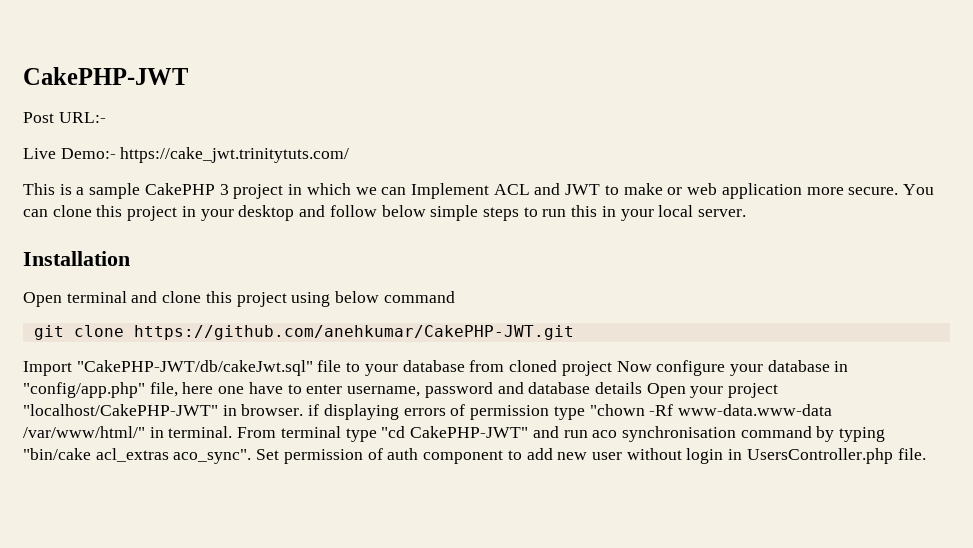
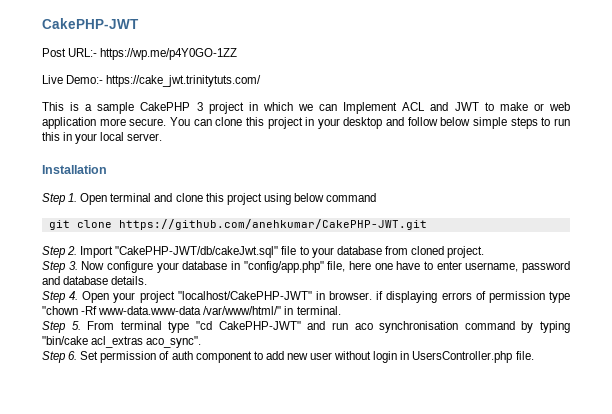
- Post URL:-
+ Post URL:- https://wp.me/p4Y0GO-1ZZ
- Open terminal and clone this project using below command
+ Step 1. Open terminal and clone this project using below command
- Import "CakePHP-JWT/db/cakeJwt.sql" file to your database from cloned project Now configure your database in "config/app.php" file, here one have to enter username, password and database details Open your project "localhost/CakePHP-JWT" in browser. if displaying errors of permission type "chown -Rf www-data.www-data /var/www/html/" in terminal. From terminal type "cd CakePHP-JWT" and run aco synchronisation command by typing "bin/cake acl_extras aco_sync". Set permission of auth component to add new user without login in UsersController.php file.
+ Step 2. Import "CakePHP-JWT/db/cakeJwt.sql" file to your database from cloned project.
+ Step 3. Now configure your database in "config/app.php" file, here one have to enter username, password and database details.
+ Step 4. Open your project "localhost/CakePHP-JWT" in browser. if displaying errors of permission type "chown -Rf www-data.www-data /var/www/html/" in terminal.
+ Step 5. From terminal type "cd CakePHP-JWT" and run aco synchronisation command by typing "bin/cake acl_extras aco_sync".
+ Step 6. Set permission of auth component to add new user without login in UsersController.php file.

